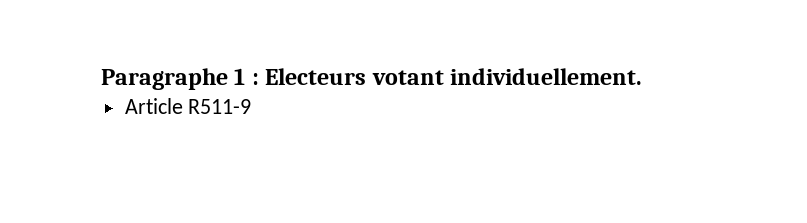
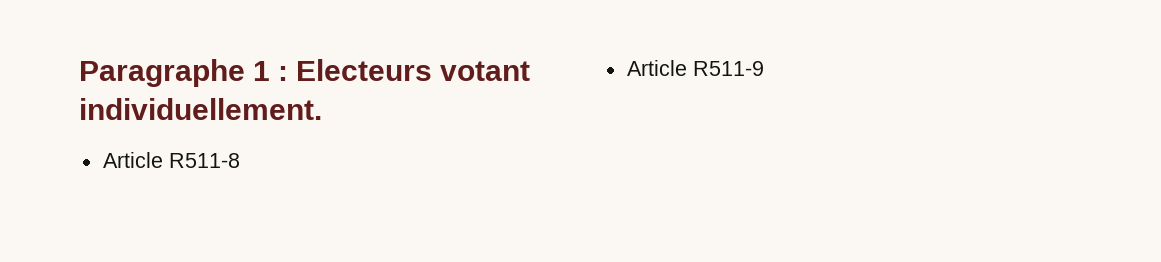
+ Article R511-8

